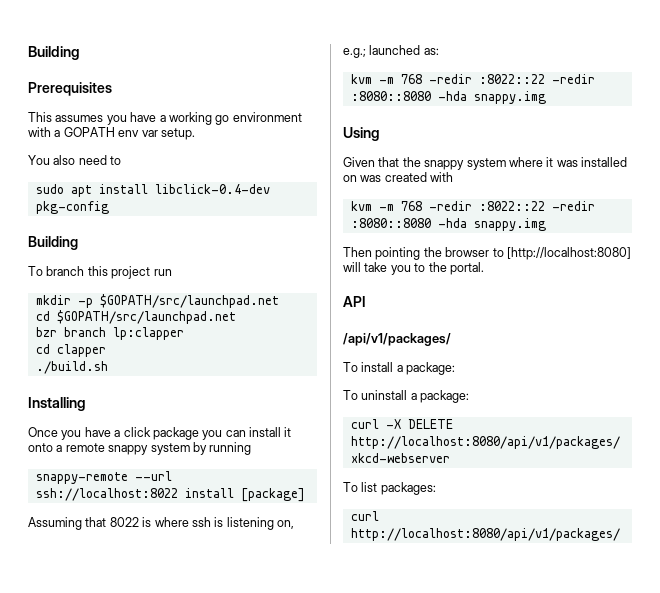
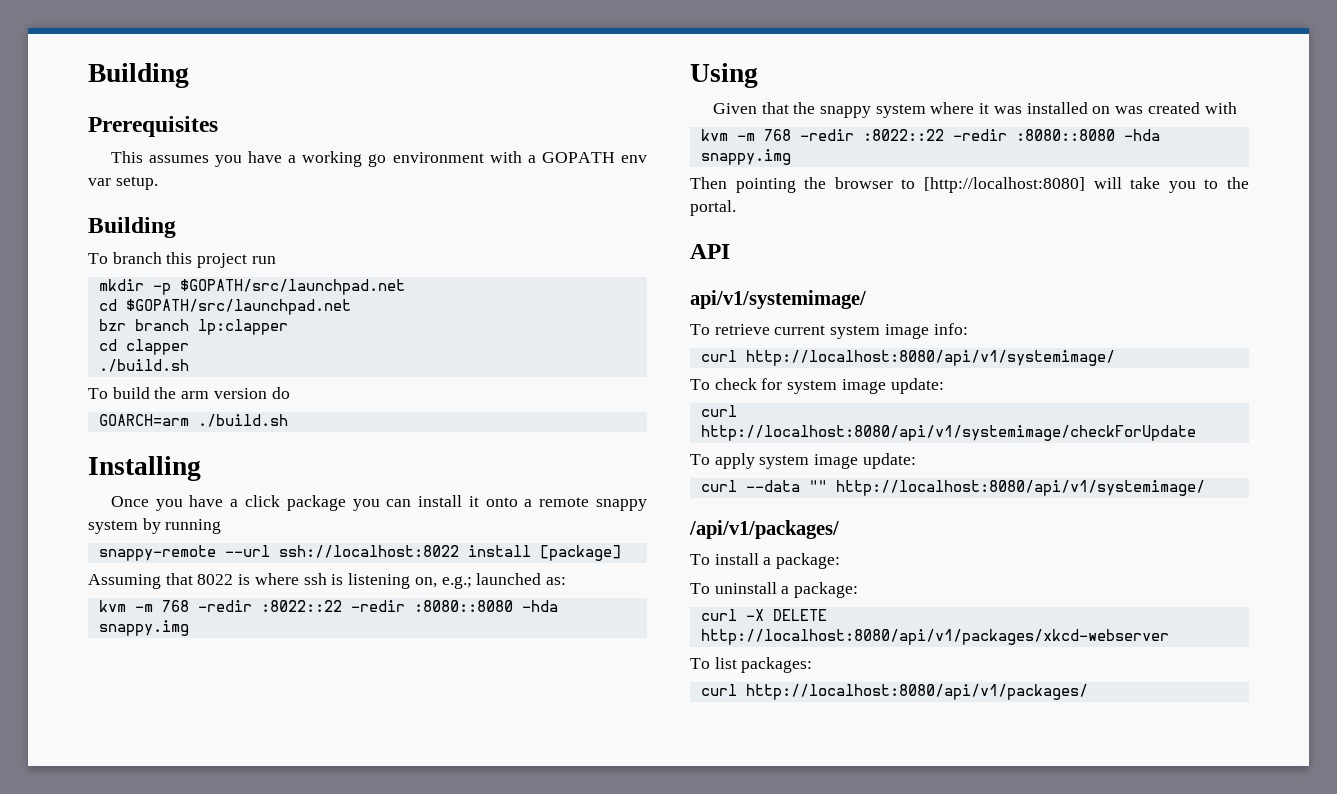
- You also need to
- sudo apt install libclick-0.4-dev pkg-config
+ To build the arm version do
+ GOARCH=arm ./build.sh
+ api/v1/systemimage/
+ To retrieve current system image info:
+ curl http://localhost:8080/api/v1/systemimage/
+ To check for system image update:
+ curl http://localhost:8080/api/v1/systemimage/checkForUpdate
+ To apply system image update:
+ curl --data "" http://localhost:8080/api/v1/systemimage/

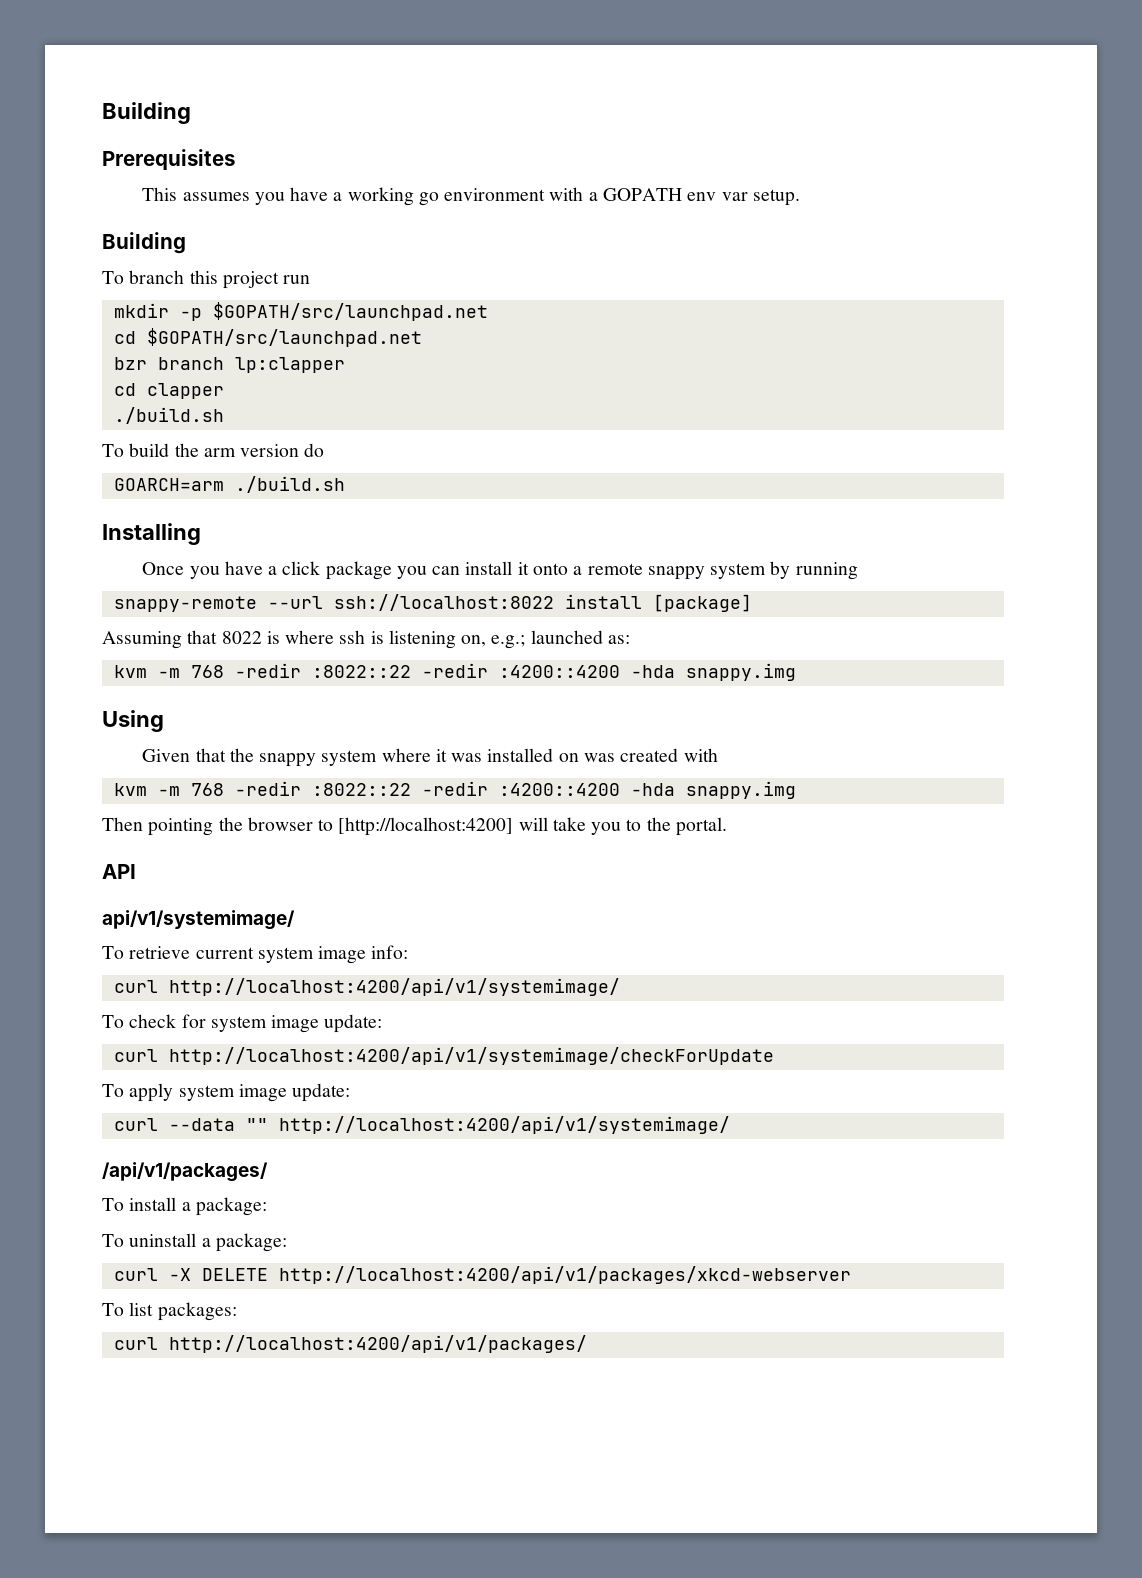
  Assuming that 8022 is where ssh is listening on, e.g.; launched as:
- kvm -m 768 -redir :8022::22 -redir :8080::8080 -hda snappy.img
+ kvm -m 768 -redir :8022::22 -redir :4200::4200 -hda snappy.img
  Given that the snappy system where it was installed on was created with
- kvm -m 768 -redir :8022::22 -redir :8080::8080 -hda snappy.img
+ kvm -m 768 -redir :8022::22 -redir :4200::4200 -hda snappy.img
- Then pointing the browser to [http://localhost:8080] will take you to the portal.
+ Then pointing the browser to [http://localhost:4200] will take you to the portal.
- curl http://localhost:8080/api/v1/systemimage/
+ curl http://localhost:4200/api/v1/systemimage/
- curl http://localhost:8080/api/v1/systemimage/checkForUpdate
+ curl http://localhost:4200/api/v1/systemimage/checkForUpdate
- curl --data "" http://localhost:8080/api/v1/systemimage/
+ curl --data "" http://localhost:4200/api/v1/systemimage/
- curl -X DELETE http://localhost:8080/api/v1/packages/xkcd-webserver
+ curl -X DELETE http://localhost:4200/api/v1/packages/xkcd-webserver
- curl http://localhost:8080/api/v1/packages/
+ curl http://localhost:4200/api/v1/packages/

